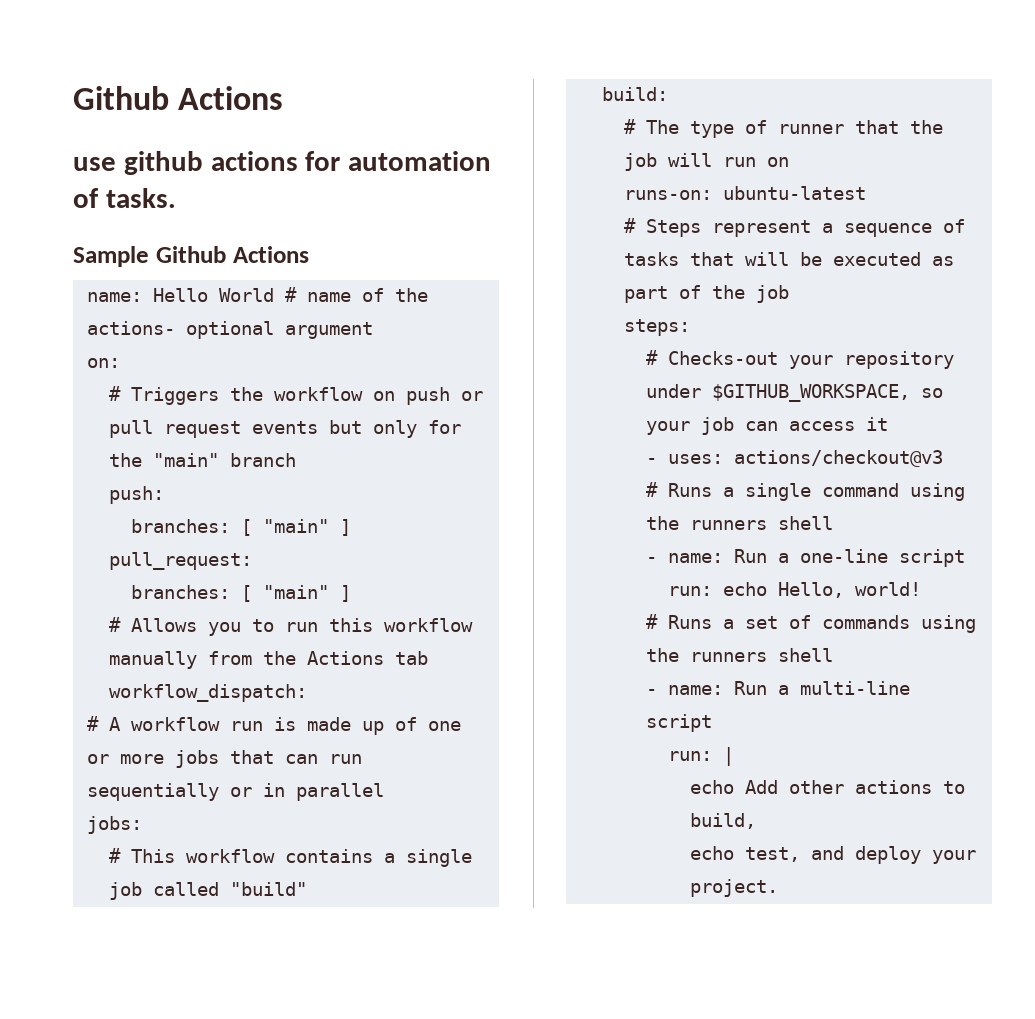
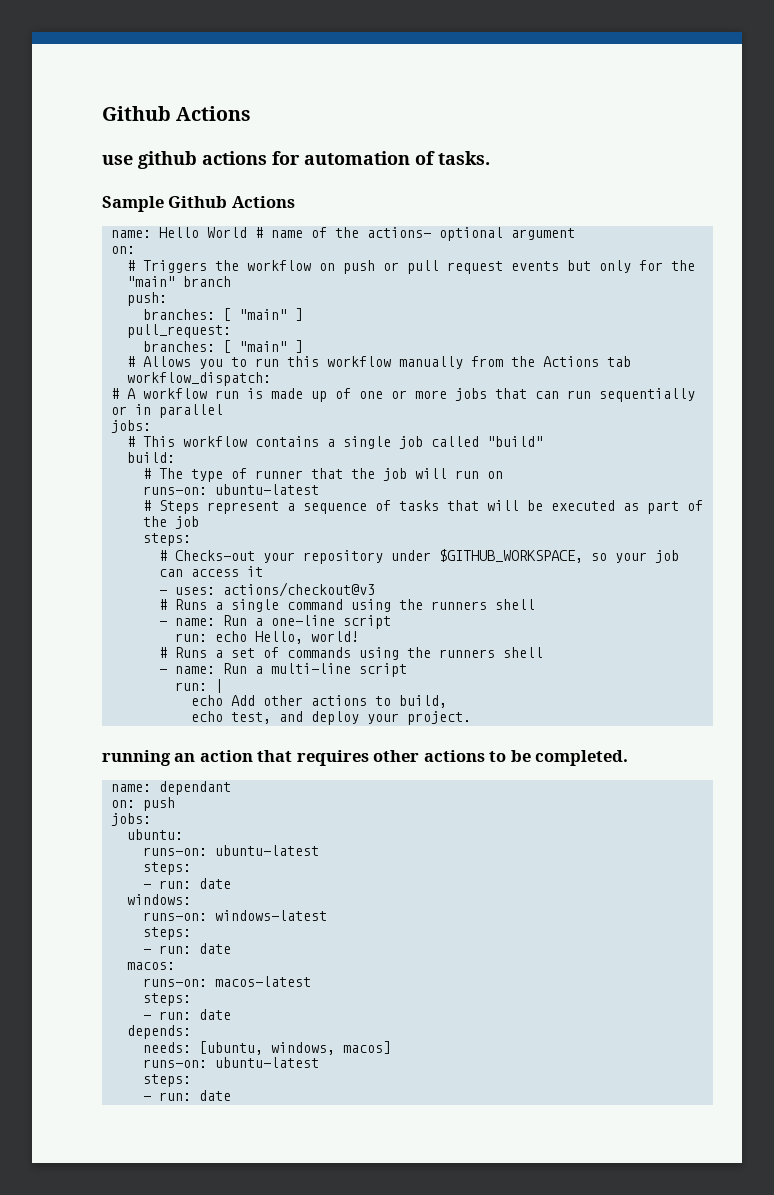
+ running an action that requires other actions to be completed.
+ name: dependant
+ on: push
+ jobs:
+ ubuntu:
+ runs-on: ubuntu-latest
+ steps:
+ - run: date
+ windows:
+ runs-on: windows-latest
+ steps:
+ - run: date
+ macos:
+ runs-on: macos-latest
+ steps:
+ - run: date
+ depends:
+ needs: [ubuntu, windows, macos]
+ runs-on: ubuntu-latest
+ steps:
+ - run: date

